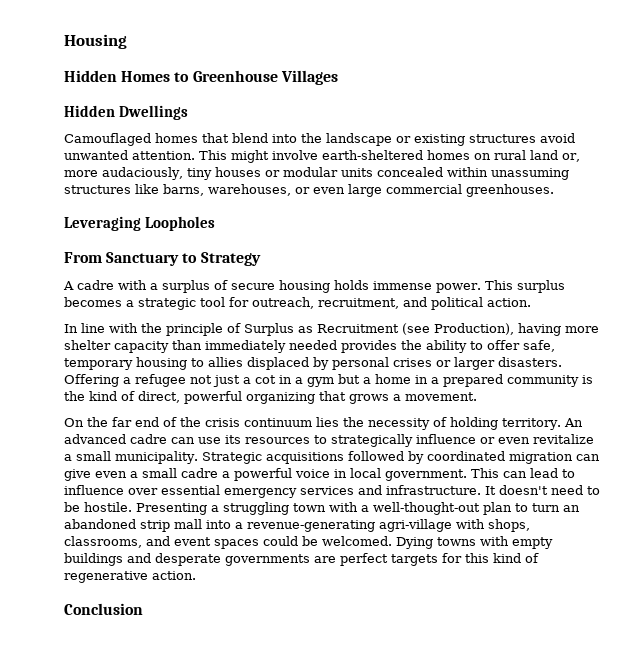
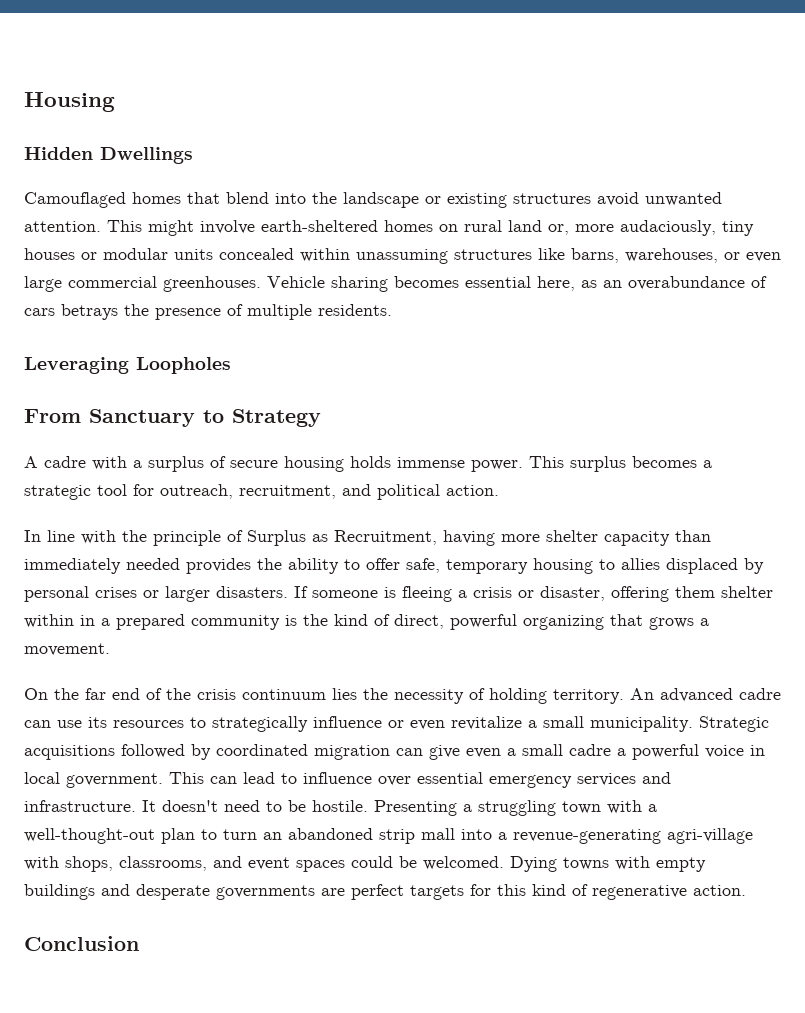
- Hidden Homes to Greenhouse Villages
+ Vehicle sharing becomes essential here, as an overabundance of cars betrays the presence of multiple residents.
- In line with the principle of Surplus as Recruitment (see Production), having more shelter capacity than immediately needed provides the ability to offer safe, temporary housing to allies displaced by personal crises or larger disasters.
+ In line with the principle of Surplus as Recruitment, having more shelter capacity than immediately needed provides the ability to offer safe, temporary housing to allies displaced by personal crises or larger disasters.
- Offering a refugee not just a cot in a gym but a home in a prepared community is the kind of direct, powerful organizing that grows a movement.
+ If someone is fleeing a crisis or disaster, offering them shelter within in a prepared community is the kind of direct, powerful organizing that grows a movement.

